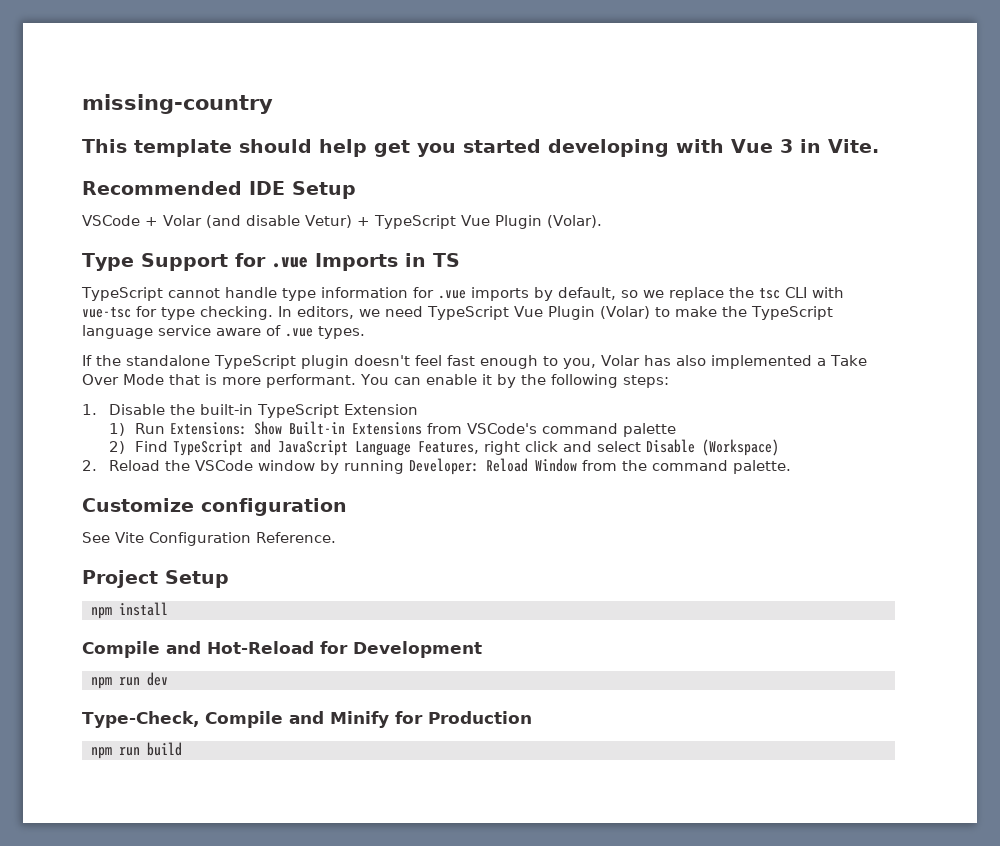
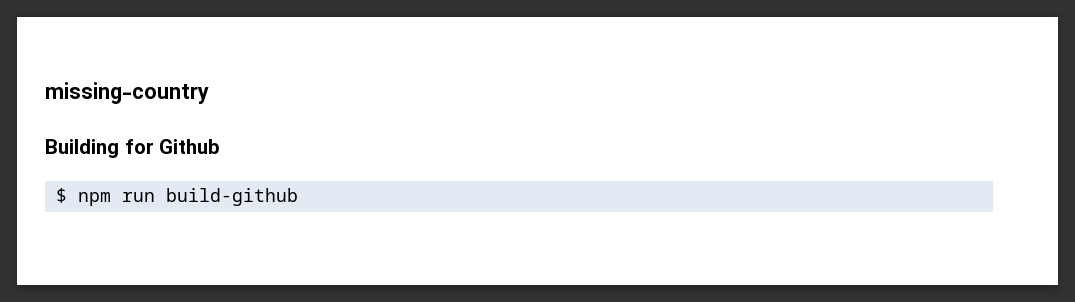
- This template should help get you started developing with Vue 3 in Vite.
- Recommended IDE Setup
- VSCode + Volar (and disable Vetur) + TypeScript Vue Plugin (Volar).
- Type Support for .vue Imports in TS
- TypeScript cannot handle type information for .vue imports by default, so we replace the tsc CLI with vue-tsc for type checking. In editors, we need TypeScript Vue Plugin (Volar) to make the TypeScript language service aware of .vue types.
- If the standalone TypeScript plugin doesn't feel fast enough to you, Volar has also implemented a Take Over Mode that is more performant. You can enable it by the following steps:
- 1. Disable the built-in TypeScript Extension
- 1) Run Extensions: Show Built-in Extensions from VSCode's command palette
- 2) Find TypeScript and JavaScript Language Features, right click and select Disable (Workspace)
- 2. Reload the VSCode window by running Developer: Reload Window from the command palette.
- Customize configuration
- See Vite Configuration Reference.
- Project Setup
- npm install
- Compile and Hot-Reload for Development
- npm run dev
- Type-Check, Compile and Minify for Production
- npm run build
+ Building for Github
+ $ npm run build-github

